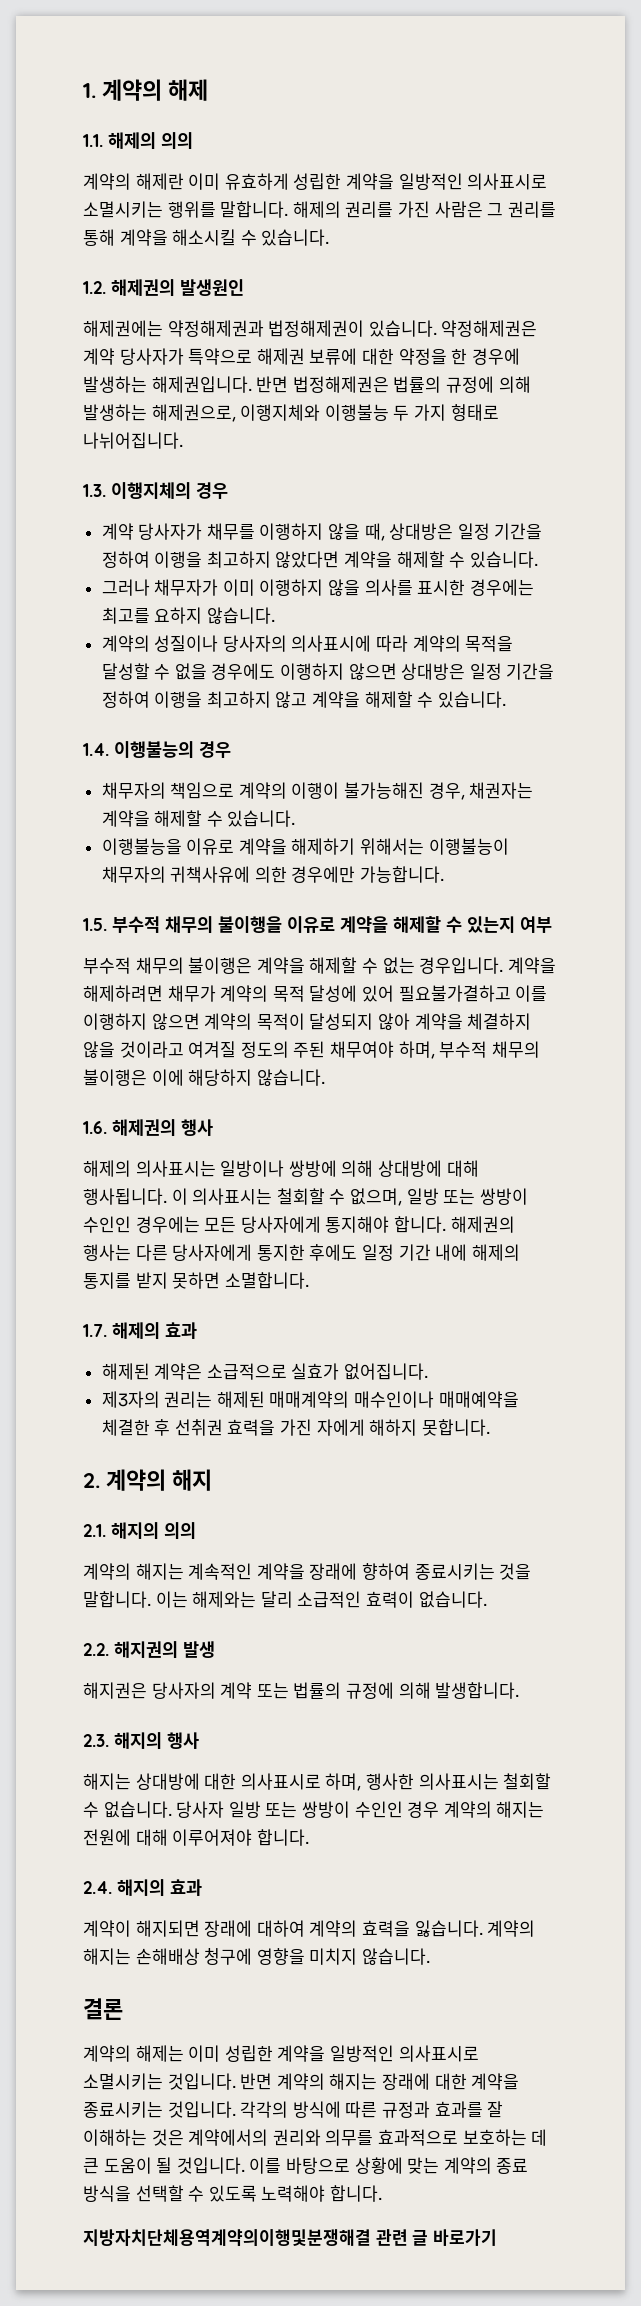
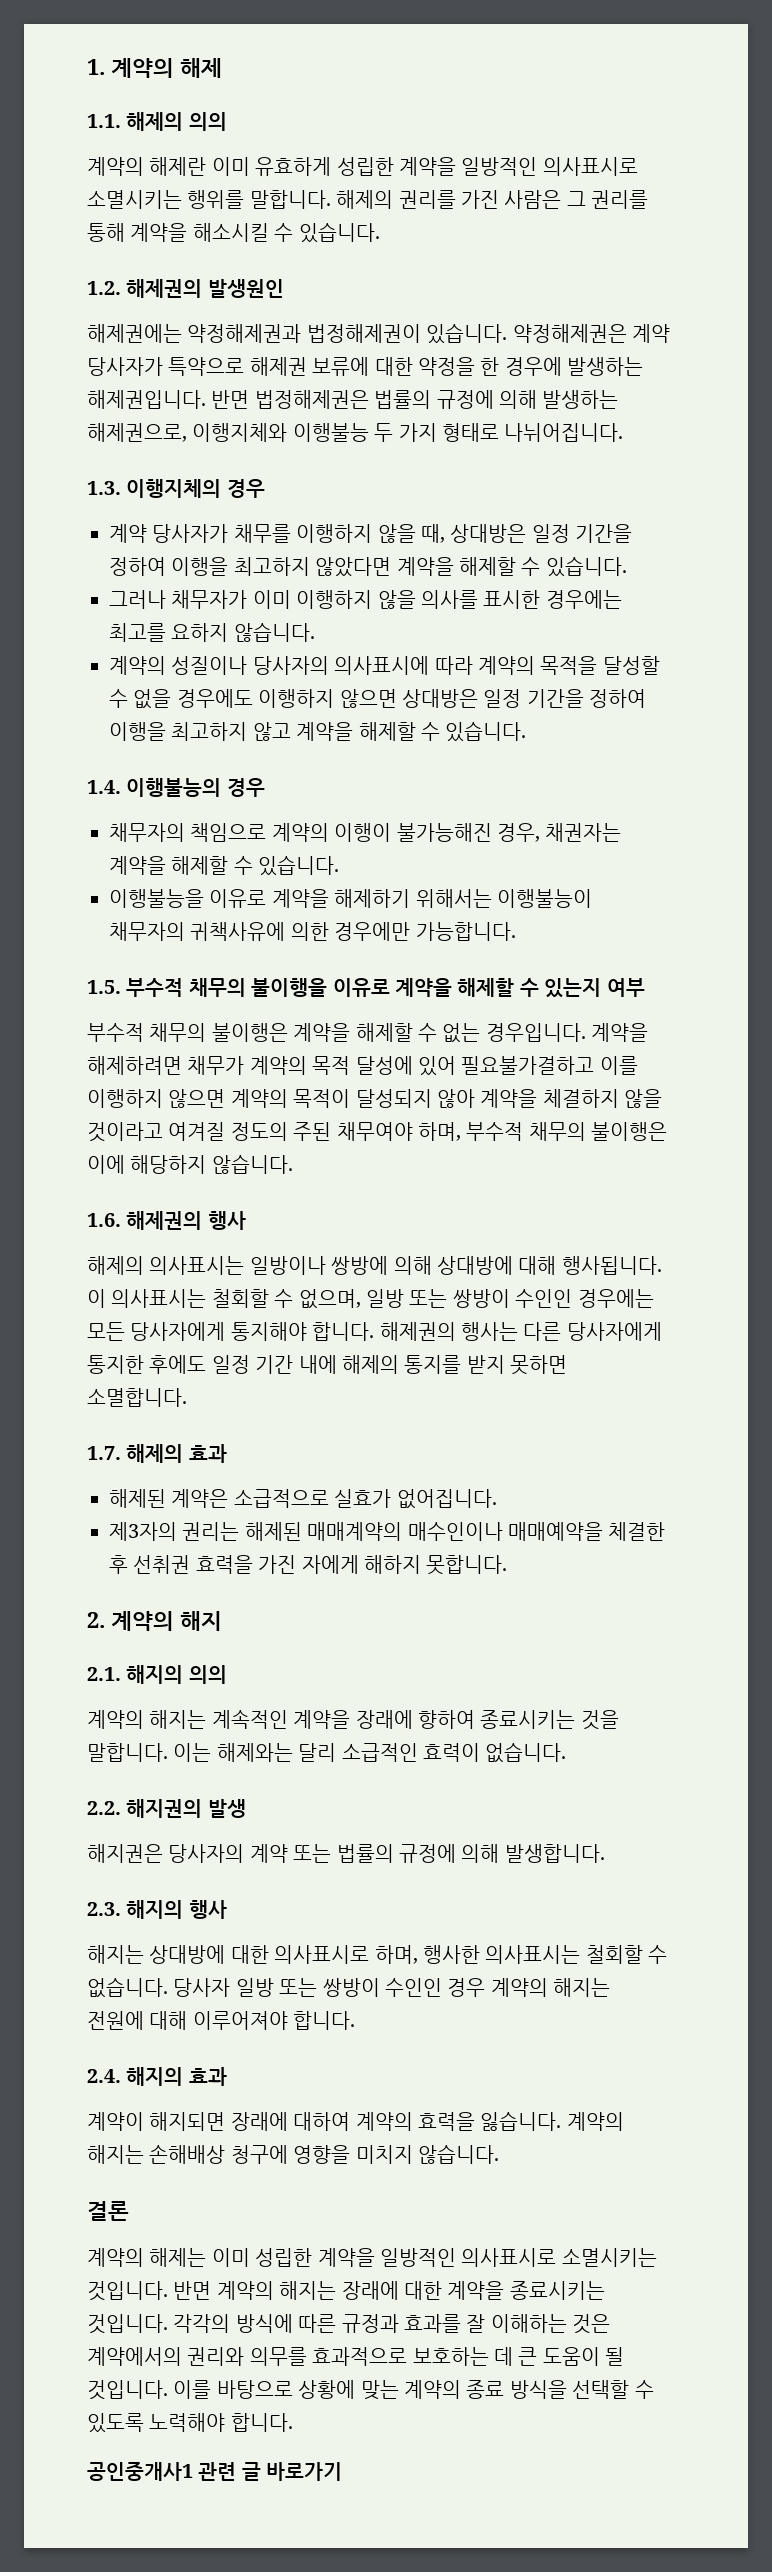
- 지방자치단체용역계약의이행및분쟁해결 관련 글 바로가기
+ 공인중개사1 관련 글 바로가기

